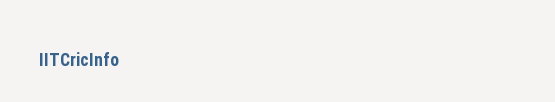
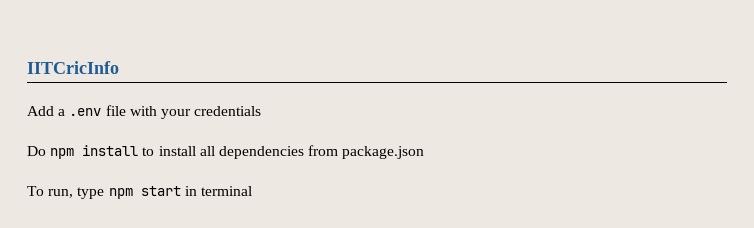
+ Add a .env file with your credentials
+ Do npm install to install all dependencies from package.json
+ To run, type npm start in terminal

